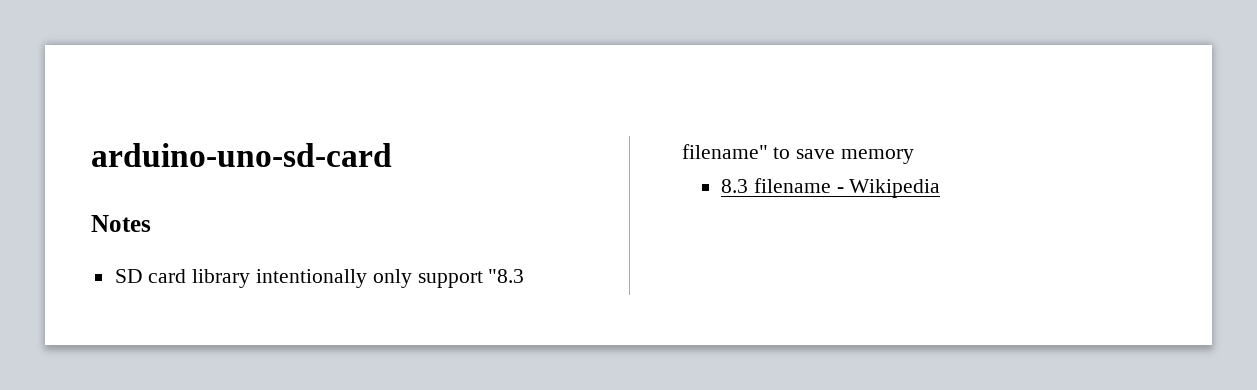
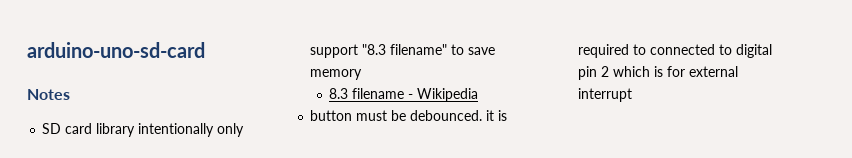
+ button must be debounced. it is required to connected to digital pin 2 which is for external interrupt

